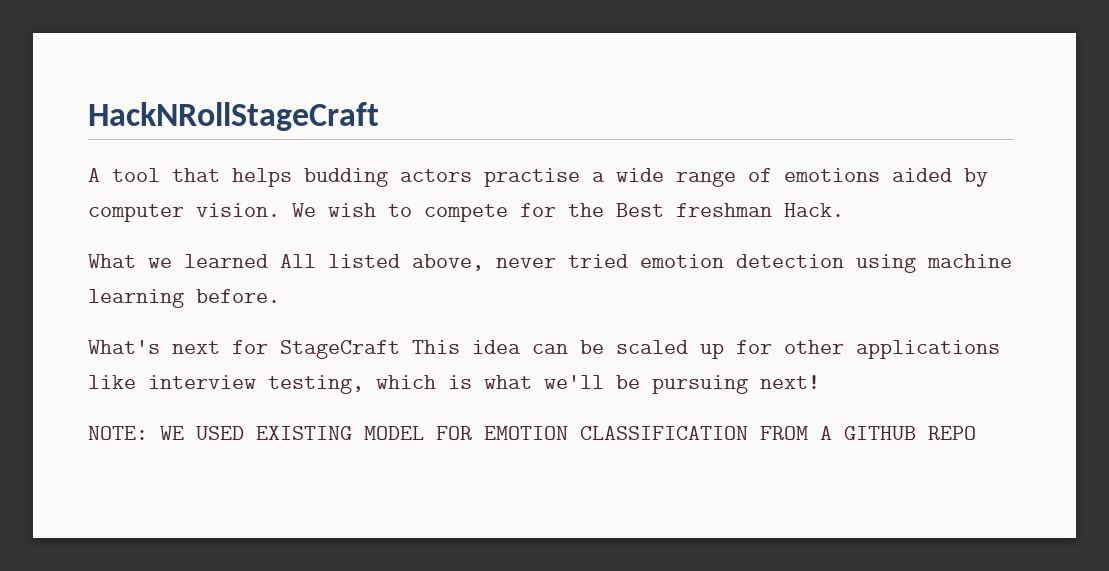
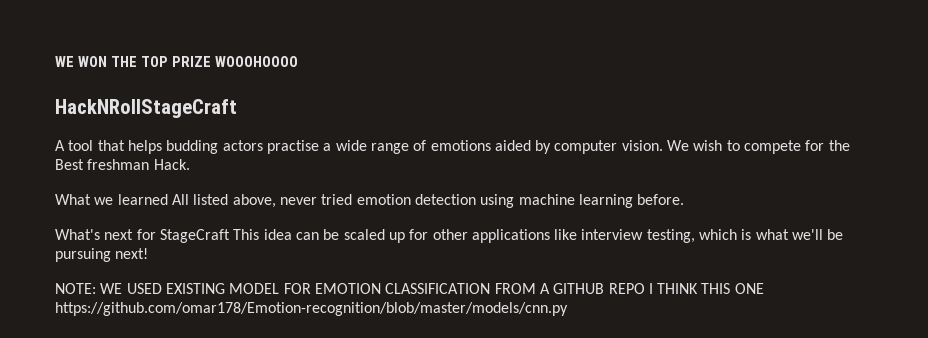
+ WE WON THE TOP PRIZE WOOOHOOOO
- NOTE: WE USED EXISTING MODEL FOR EMOTION CLASSIFICATION FROM A GITHUB REPO
+ NOTE: WE USED EXISTING MODEL FOR EMOTION CLASSIFICATION FROM A GITHUB REPO I THINK THIS ONE https://github.com/omar178/Emotion-recognition/blob/master/models/cnn.py

